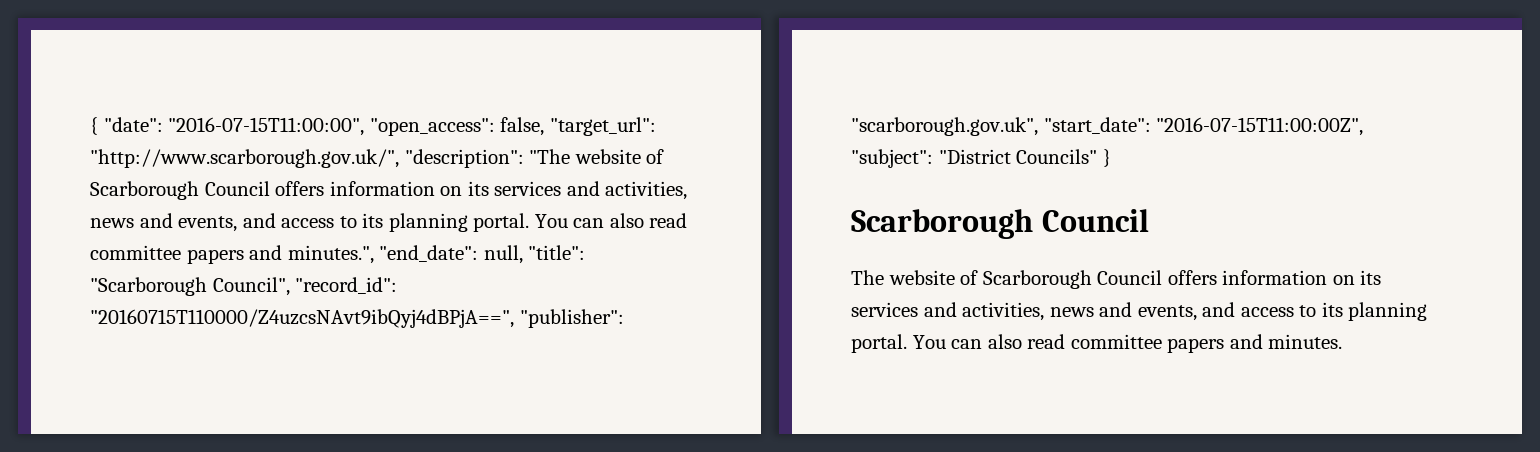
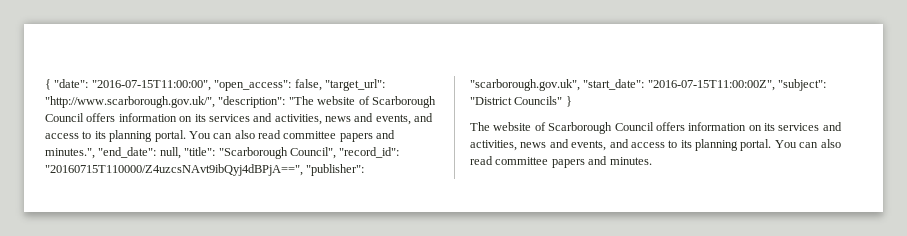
  You can also read committee papers and minutes.", "end_date": null, "title": "Scarborough Council", "record_id": "20160715T110000/Z4uzcsNAvt9ibQyj4dBPjA==", "publisher": "scarborough.gov.uk", "start_date": "2016-07-15T11:00:00Z", "subject": "District Councils" }
- Scarborough Council

